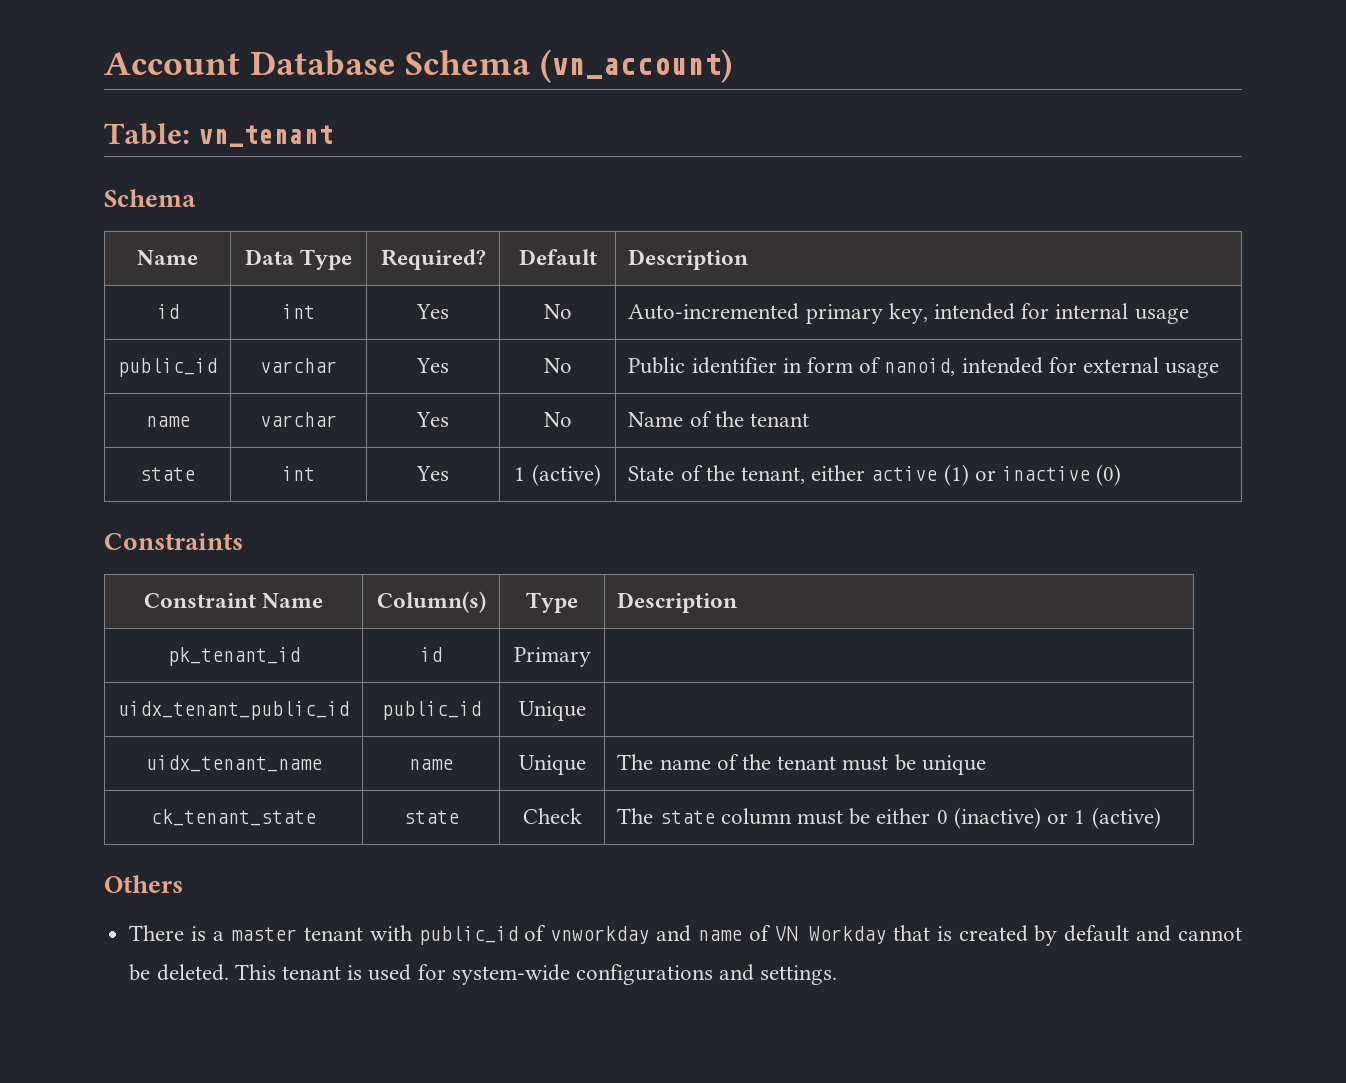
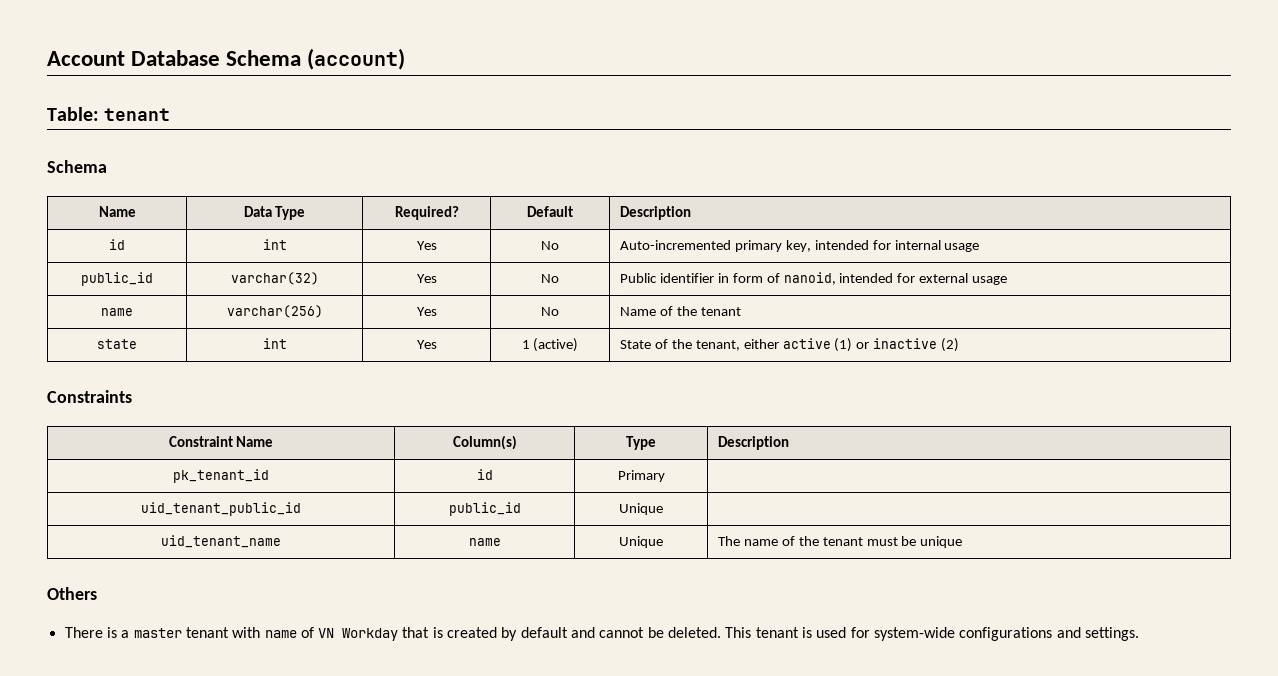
- Account Database Schema (vn_account)
+ Account Database Schema (account)
- Table: vn_tenant
+ Table: tenant
- public_id | varchar | Yes | No | Public identifier in form of nanoid, intended for external usage
+ public_id | varchar(32) | Yes | No | Public identifier in form of nanoid, intended for external usage
- name | varchar | Yes | No | Name of the tenant
+ name | varchar(256) | Yes | No | Name of the tenant
- state | int | Yes | 1 (active) | State of the tenant, either active (1) or inactive (0)
+ state | int | Yes | 1 (active) | State of the tenant, either active (1) or inactive (2)
- uidx_tenant_public_id | public_id | Unique |
+ uid_tenant_public_id | public_id | Unique |
- uidx_tenant_name | name | Unique | The name of the tenant must be unique
+ uid_tenant_name | name | Unique | The name of the tenant must be unique
- ck_tenant_state | state | Check | The state column must be either 0 (inactive) or 1 (active)
- There is a master tenant with public_id of vnworkday and name of VN Workday that is created by default and cannot be deleted.
+ There is a master tenant with name of VN Workday that is created by default and cannot be deleted.

